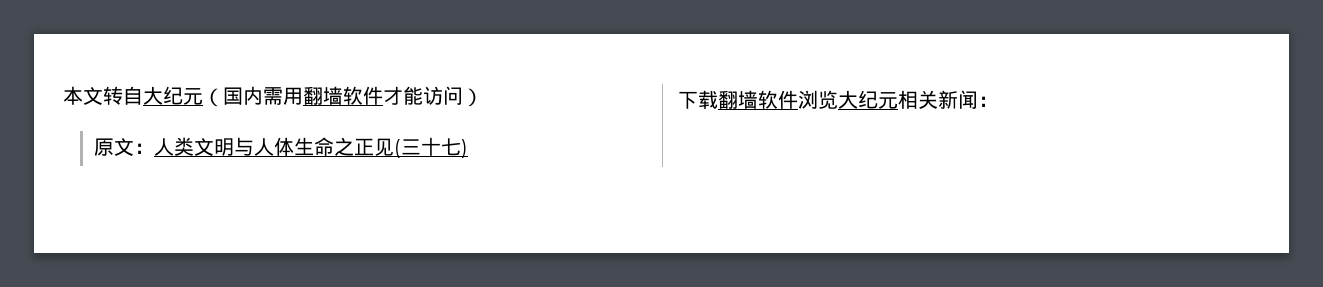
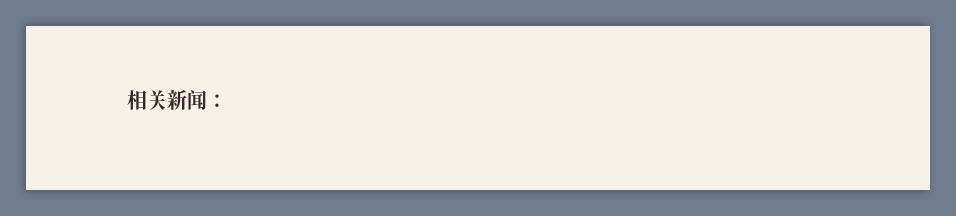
- 本文转自大纪元（国内需用翻墙软件才能访问）
- 原文：人类文明与人体生命之正见(三十七)
- 下载翻墙软件浏览大纪元相关新闻：
+ 相关新闻：

